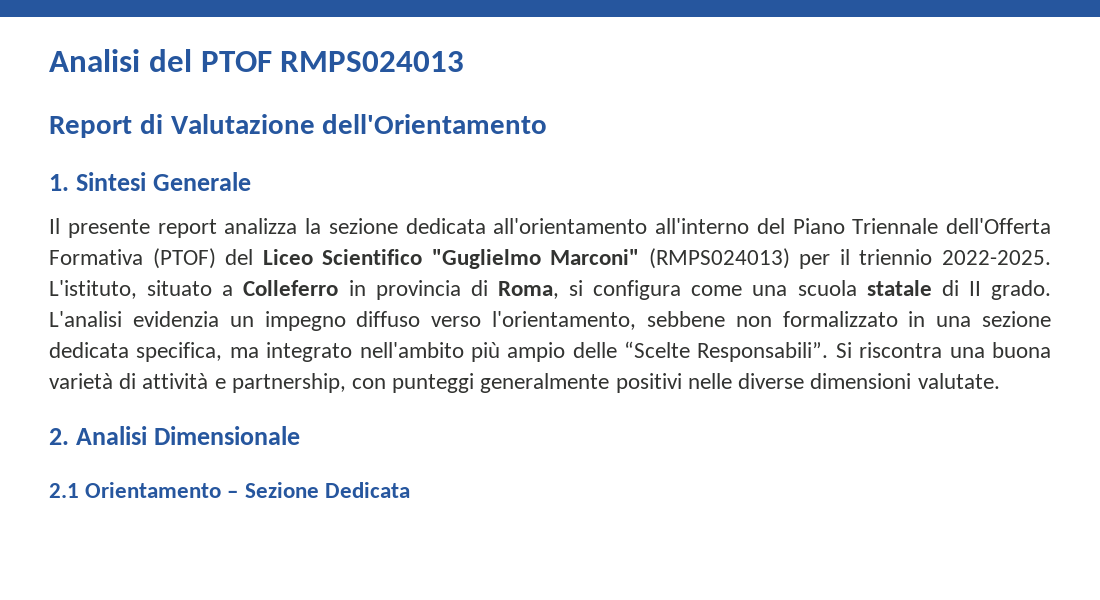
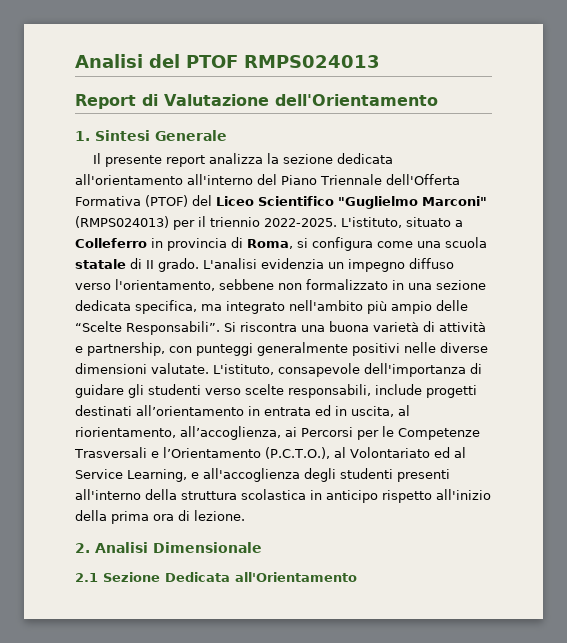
+ L'istituto, consapevole dell'importanza di guidare gli studenti verso scelte responsabili, include progetti destinati all’orientamento in entrata ed in uscita, al riorientamento, all’accoglienza, ai Percorsi per le Competenze Trasversali e l’Orientamento (P.C.T.O.), al Volontariato ed al Service Learning, e all'accoglienza degli studenti presenti all'interno della struttura scolastica in anticipo rispetto all'inizio della prima ora di lezione.
- 2.1 Orientamento – Sezione Dedicata
+ 2.1 Sezione Dedicata all'Orientamento

